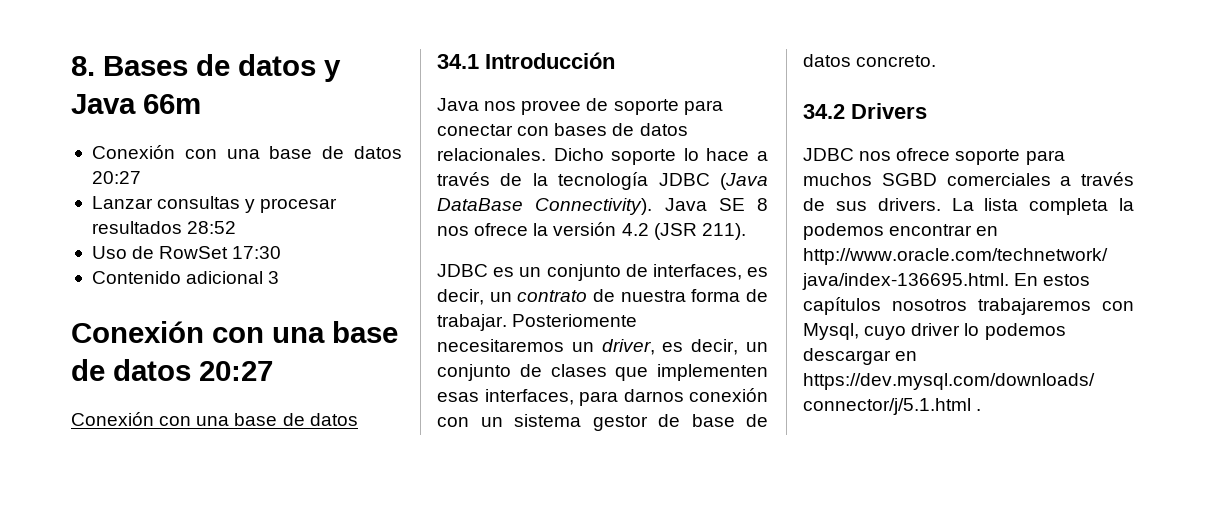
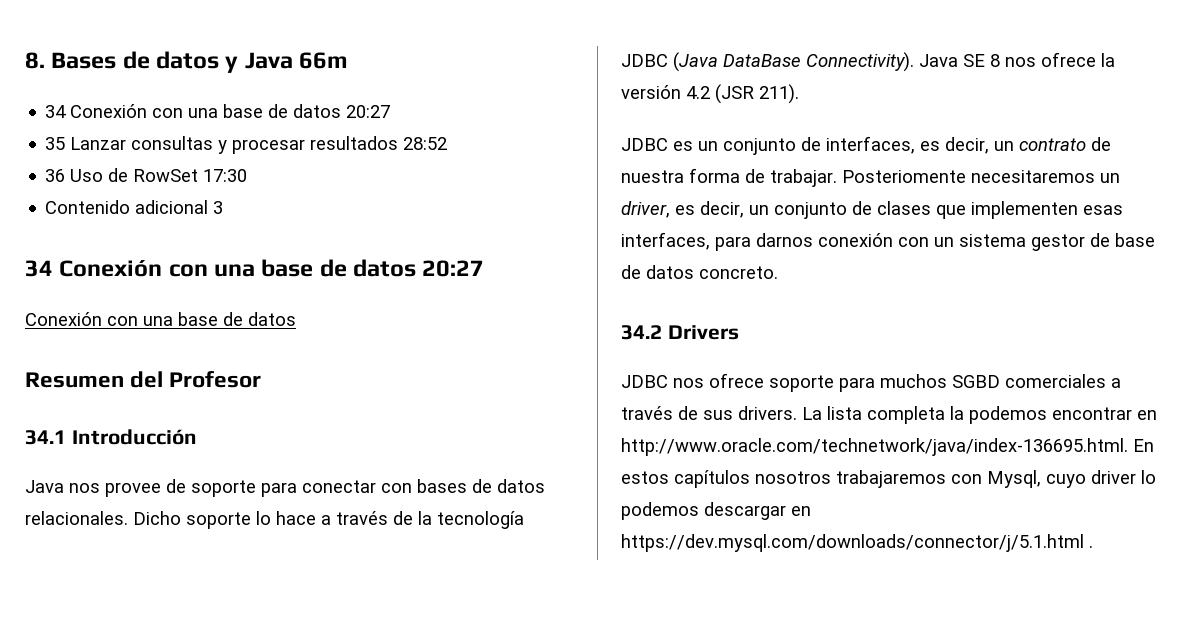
  8. Bases de datos y Java 66m
- Conexión con una base de datos 20:27
- Lanzar consultas y procesar resultados 28:52
+ 34 Conexión con una base de datos 20:27
+ 35 Lanzar consultas y procesar resultados 28:52
- Uso de RowSet 17:30
+ 36 Uso de RowSet 17:30
  Contenido adicional 3
- Conexión con una base de datos 20:27
+ 34 Conexión con una base de datos 20:27
+ Resumen del Profesor

